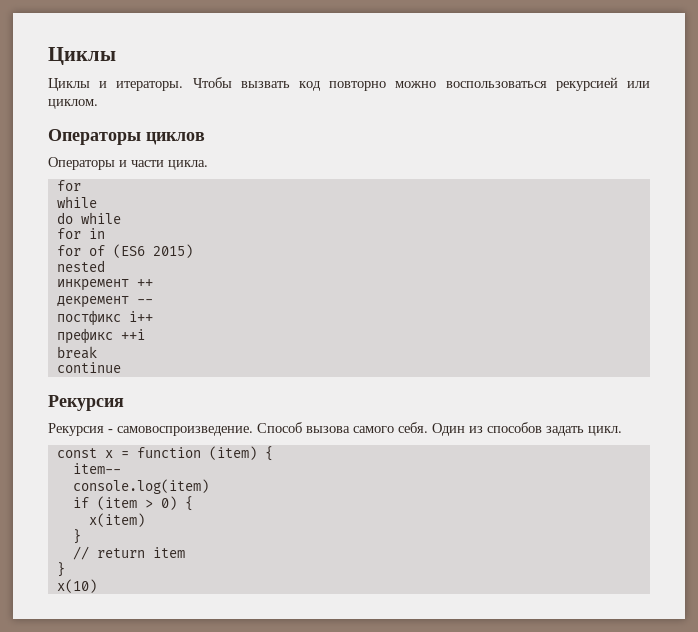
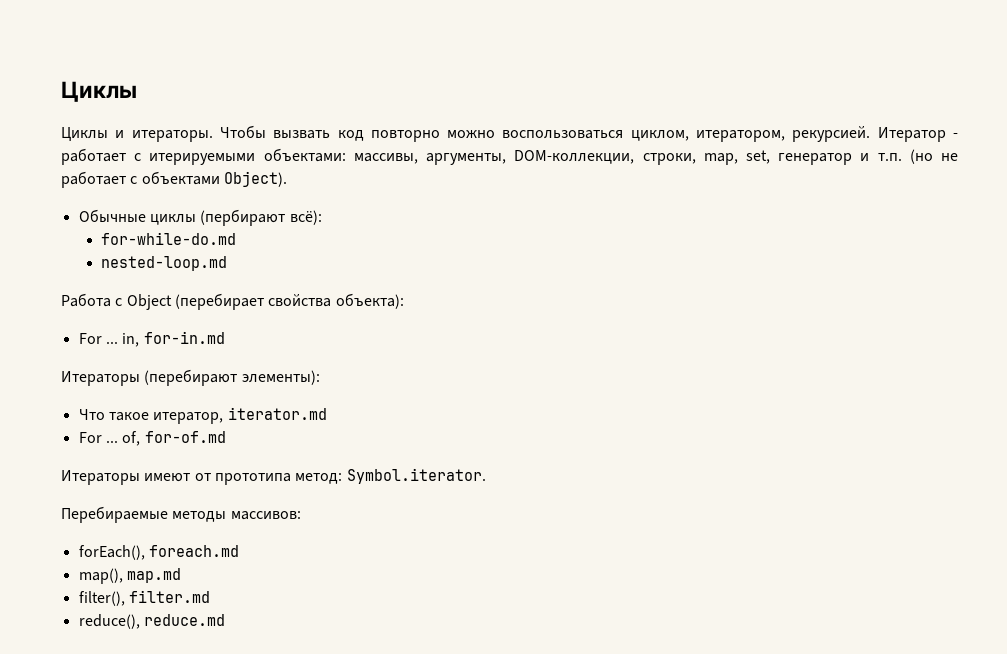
- Чтобы вызвать код повторно можно воспользоваться рекурсией или циклом.
- Операторы циклов
- Операторы и части цикла.
- for
- while
- do while
- for in
- for of (ES6 2015)
- nested
- инкремент ++
- декремент --
- постфикс i++
- префикс ++i
- break
- continue
- Рекурсия
- Рекурсия - самовоспроизведение. Способ вызова самого себя. Один из способов задать цикл.
- const x = function (item) {
- item--
- console.log(item)
- if (item > 0) {
- x(item)
- }
- // return item
- }
- x(10)
+ Чтобы вызвать код повторно можно воспользоваться циклом, итератором, рекурсией. Итератор - работает с итерируемыми объектами: массивы, аргументы, DOM-коллекции, строки, map, set, генератор и т.п. (но не работает с объектами Object).
+ Обычные циклы (пербирают всё):
+ for-while-do.md
+ nested-loop.md
+ Работа с Object (перебирает свойства объекта):
+ For ... in, for-in.md
+ Итераторы (перебирают элементы):
+ Что такое итератор, iterator.md
+ For ... of, for-of.md
+ Итераторы имеют от прототипа метод: Symbol.iterator.
+ Перебираемые методы массивов:
+ forEach(), foreach.md
+ map(), map.md
+ filter(), filter.md
+ reduce(), reduce.md

